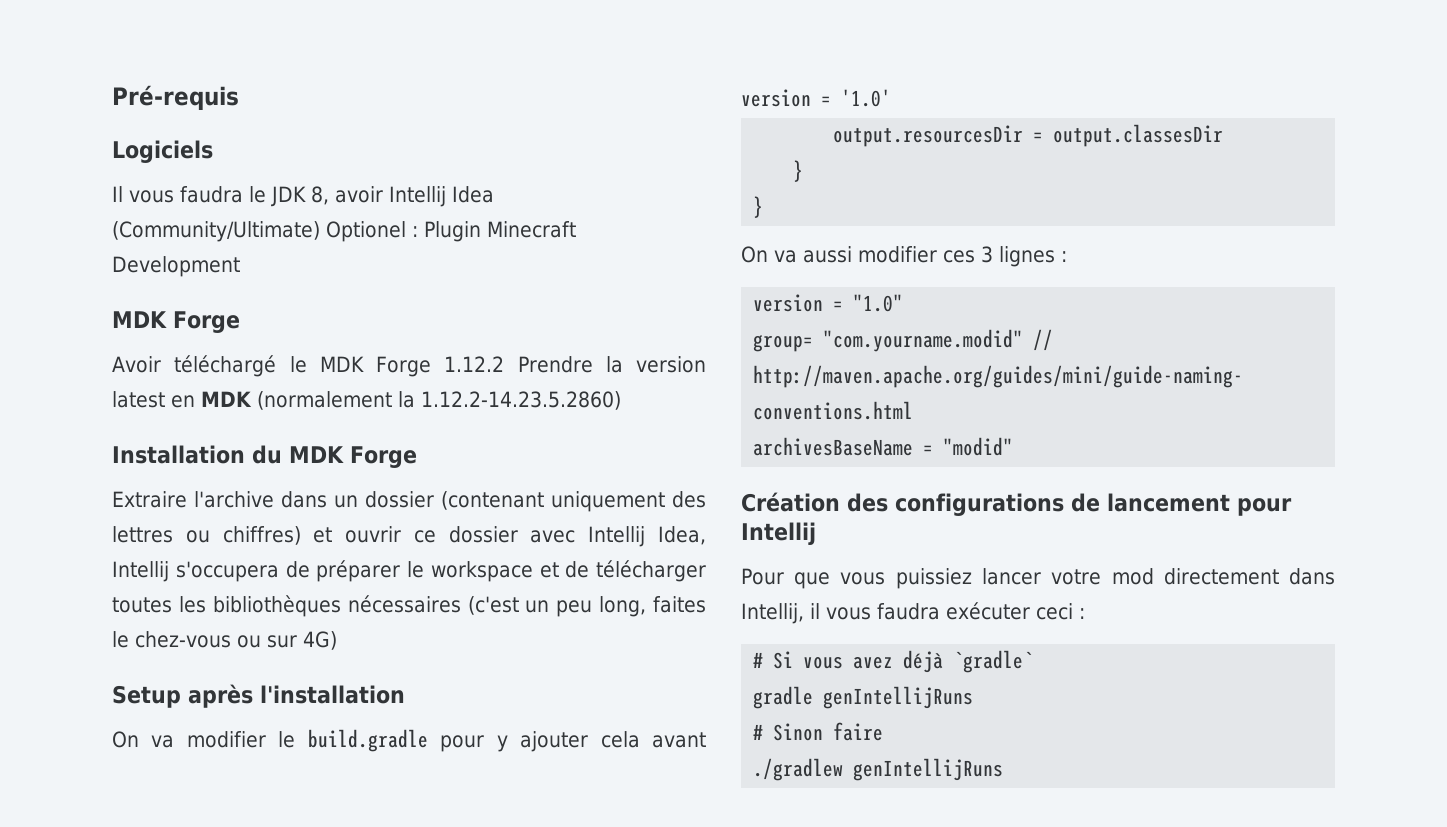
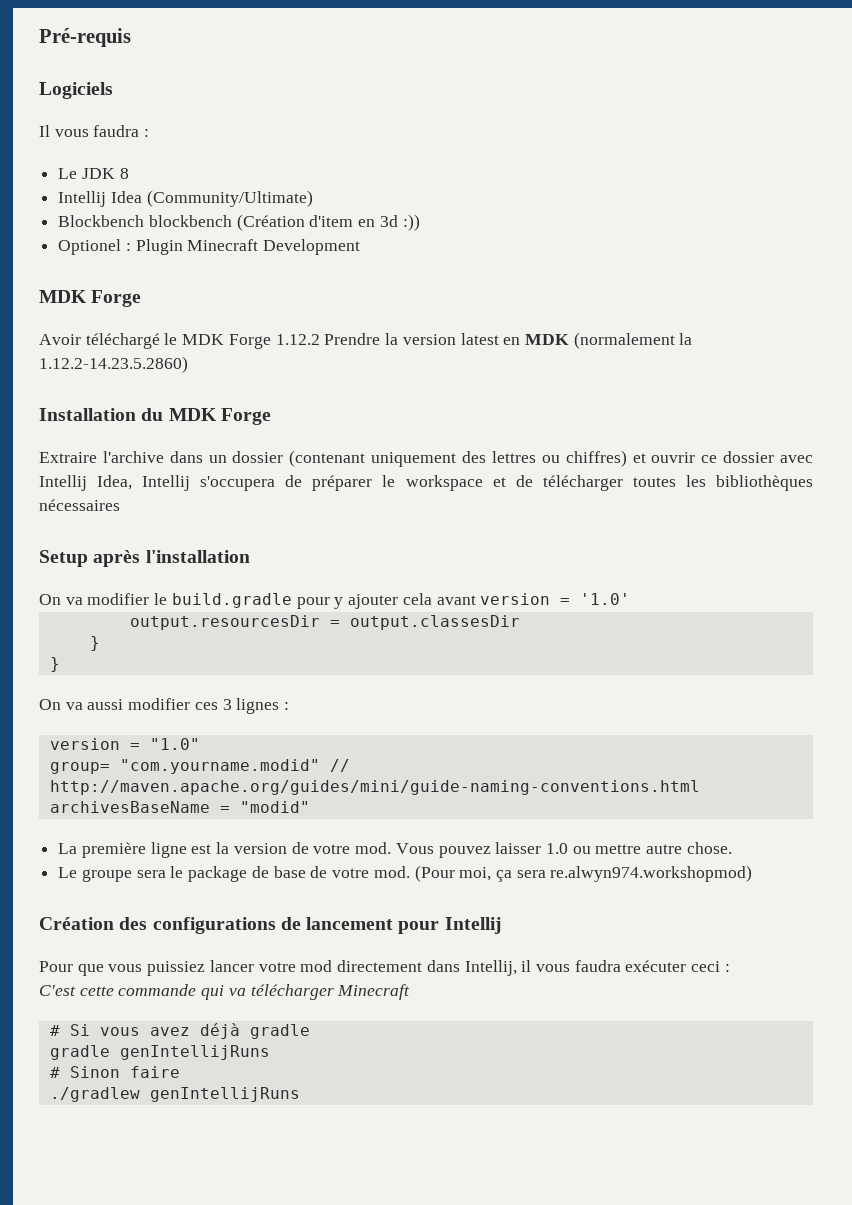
- Il vous faudra le JDK 8, avoir Intellij Idea (Community/Ultimate) Optionel : Plugin Minecraft Development
+ Il vous faudra :
+ Le JDK 8
+ Intellij Idea (Community/Ultimate)
+ Blockbench blockbench (Création d'item en 3d :))
+ Optionel : Plugin Minecraft Development
- Extraire l'archive dans un dossier (contenant uniquement des lettres ou chiffres) et ouvrir ce dossier avec Intellij Idea, Intellij s'occupera de préparer le workspace et de télécharger toutes les bibliothèques nécessaires (c'est un peu long, faites le chez-vous ou sur 4G)
+ Extraire l'archive dans un dossier (contenant uniquement des lettres ou chiffres) et ouvrir ce dossier avec Intellij Idea, Intellij s'occupera de préparer le workspace et de télécharger toutes les bibliothèques nécessaires
+ La première ligne est la version de votre mod. Vous pouvez laisser 1.0 ou mettre autre chose.
+ Le groupe sera le package de base de votre mod. (Pour moi, ça sera re.alwyn974.workshopmod)
+ C'est cette commande qui va télécharger Minecraft
- # Si vous avez déjà `gradle`
+ # Si vous avez déjà gradle

